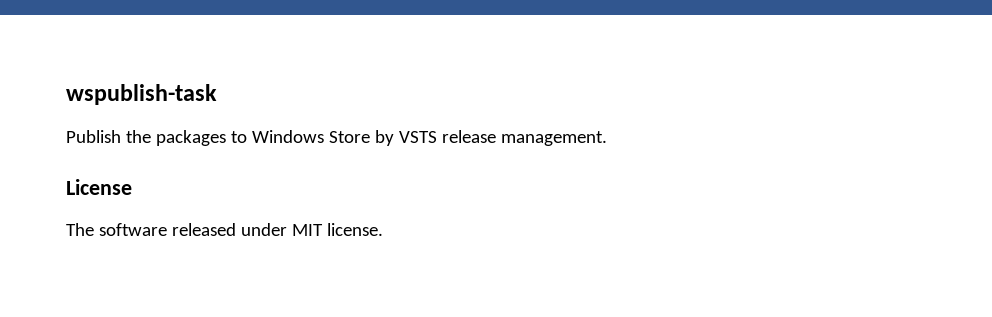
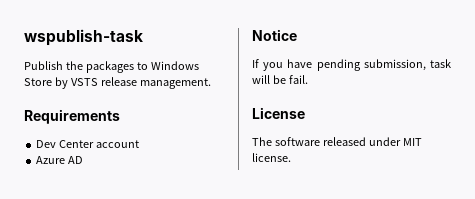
+ Requirements
+ Dev Center account
+ Azure AD
+ Notice
+ If you have pending submission, task will be fail.

